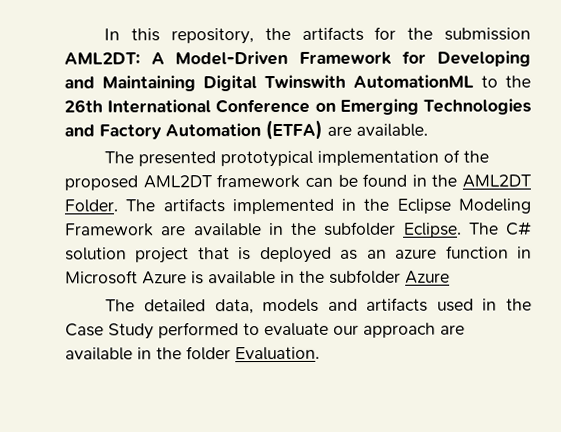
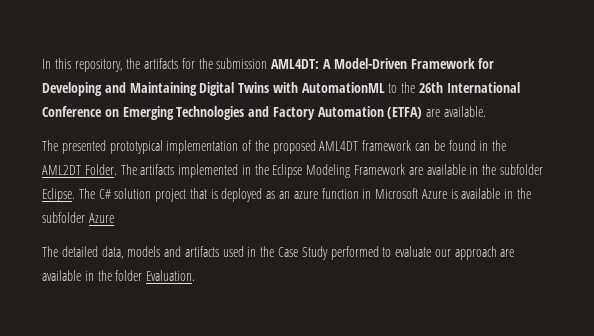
- In this repository, the artifacts for the submission AML2DT: A Model-Driven Framework for Developing and Maintaining Digital Twinswith AutomationML to the 26th International Conference on Emerging Technologies and Factory Automation (ETFA) are available.
+ In this repository, the artifacts for the submission AML4DT: A Model-Driven Framework for Developing and Maintaining Digital Twins with AutomationML to the 26th International Conference on Emerging Technologies and Factory Automation (ETFA) are available.
- The presented prototypical implementation of the proposed AML2DT framework can be found in the AML2DT Folder.
+ The presented prototypical implementation of the proposed AML4DT framework can be found in the AML2DT Folder.

